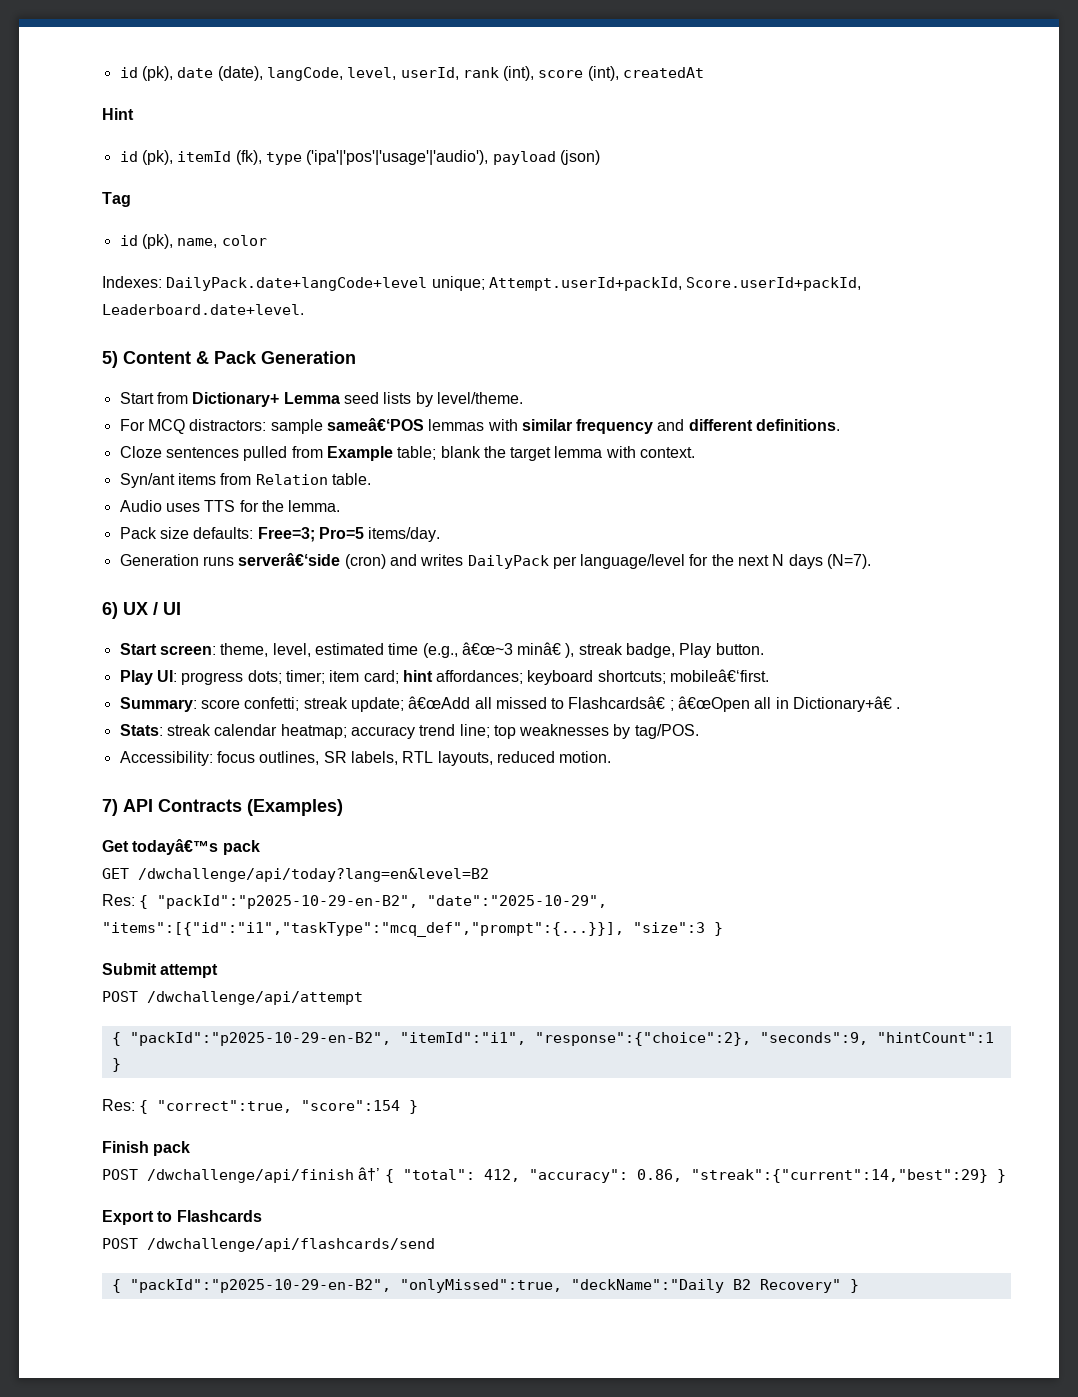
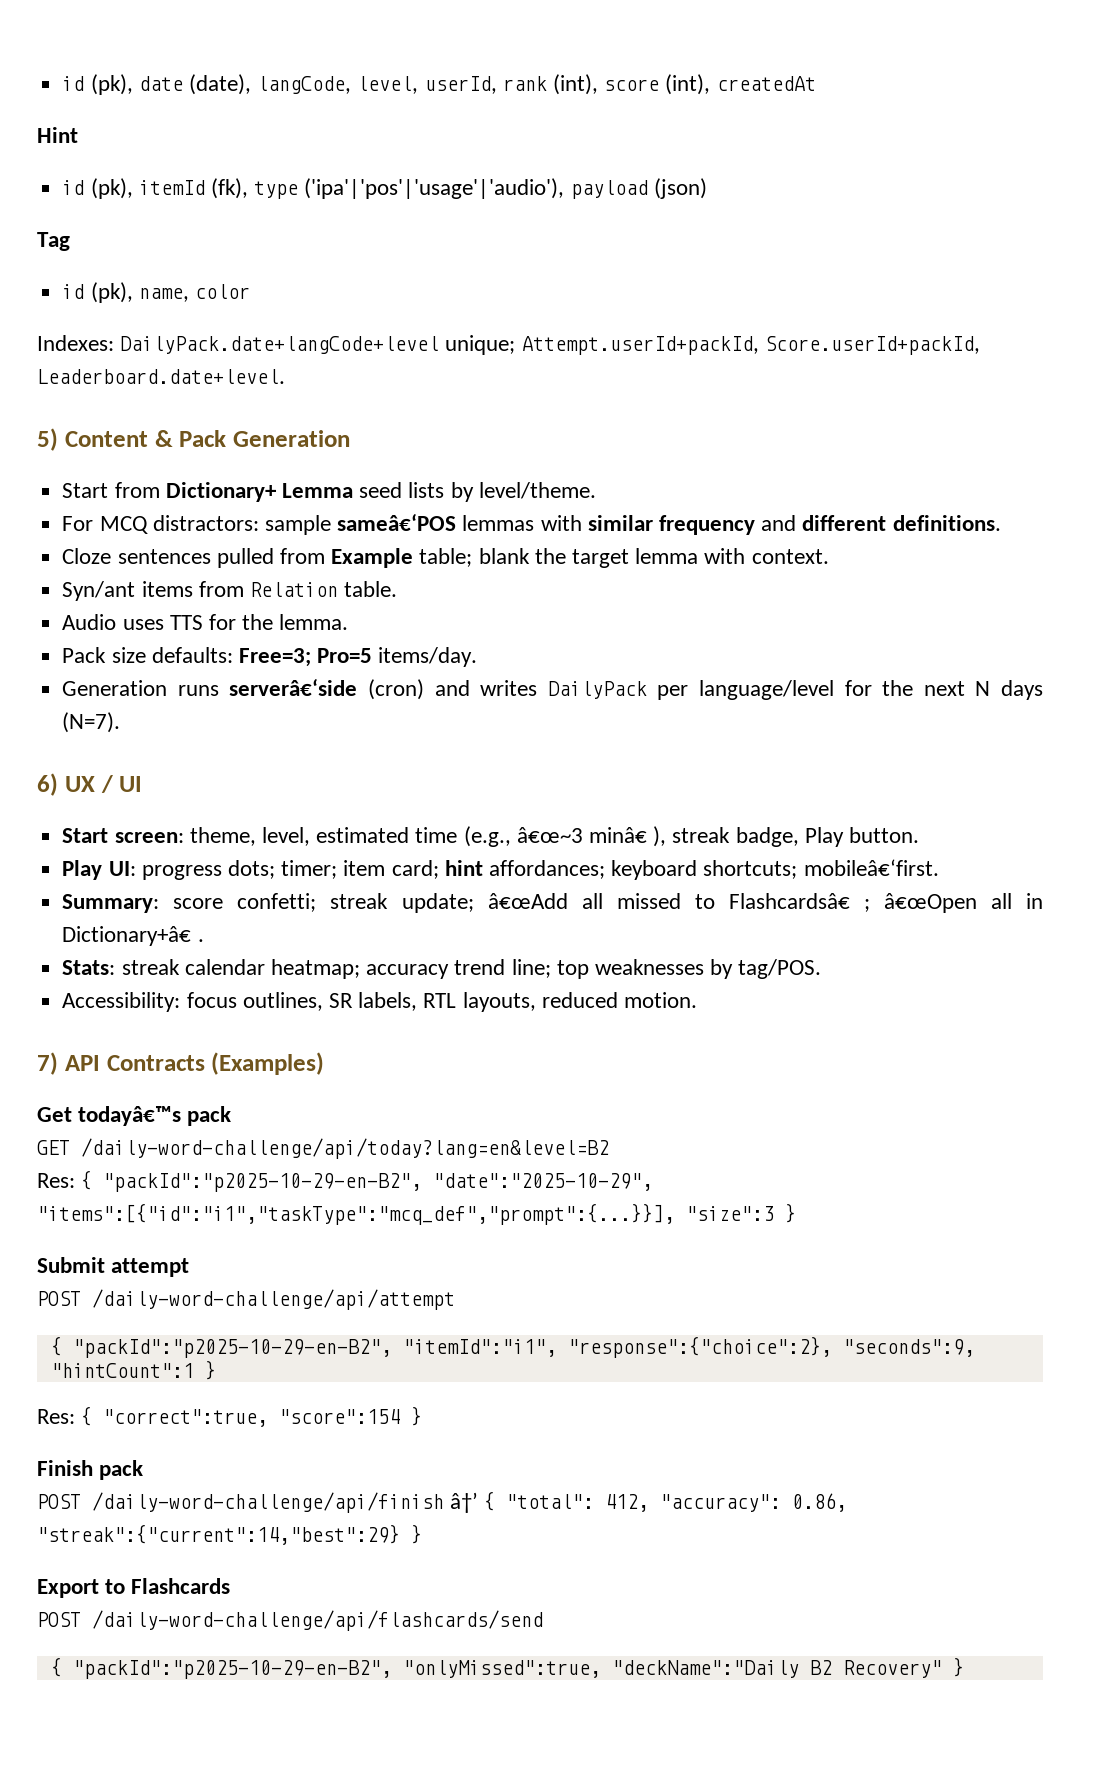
- GET /dwchallenge/api/today?lang=en&level=B2
+ GET /daily-word-challenge/api/today?lang=en&level=B2
- POST /dwchallenge/api/attempt
+ POST /daily-word-challenge/api/attempt
- POST /dwchallenge/api/finish â†’ { "total": 412, "accuracy": 0.86, "streak":{"current":14,"best":29} }
+ POST /daily-word-challenge/api/finish â†’ { "total": 412, "accuracy": 0.86, "streak":{"current":14,"best":29} }
- POST /dwchallenge/api/flashcards/send
+ POST /daily-word-challenge/api/flashcards/send

